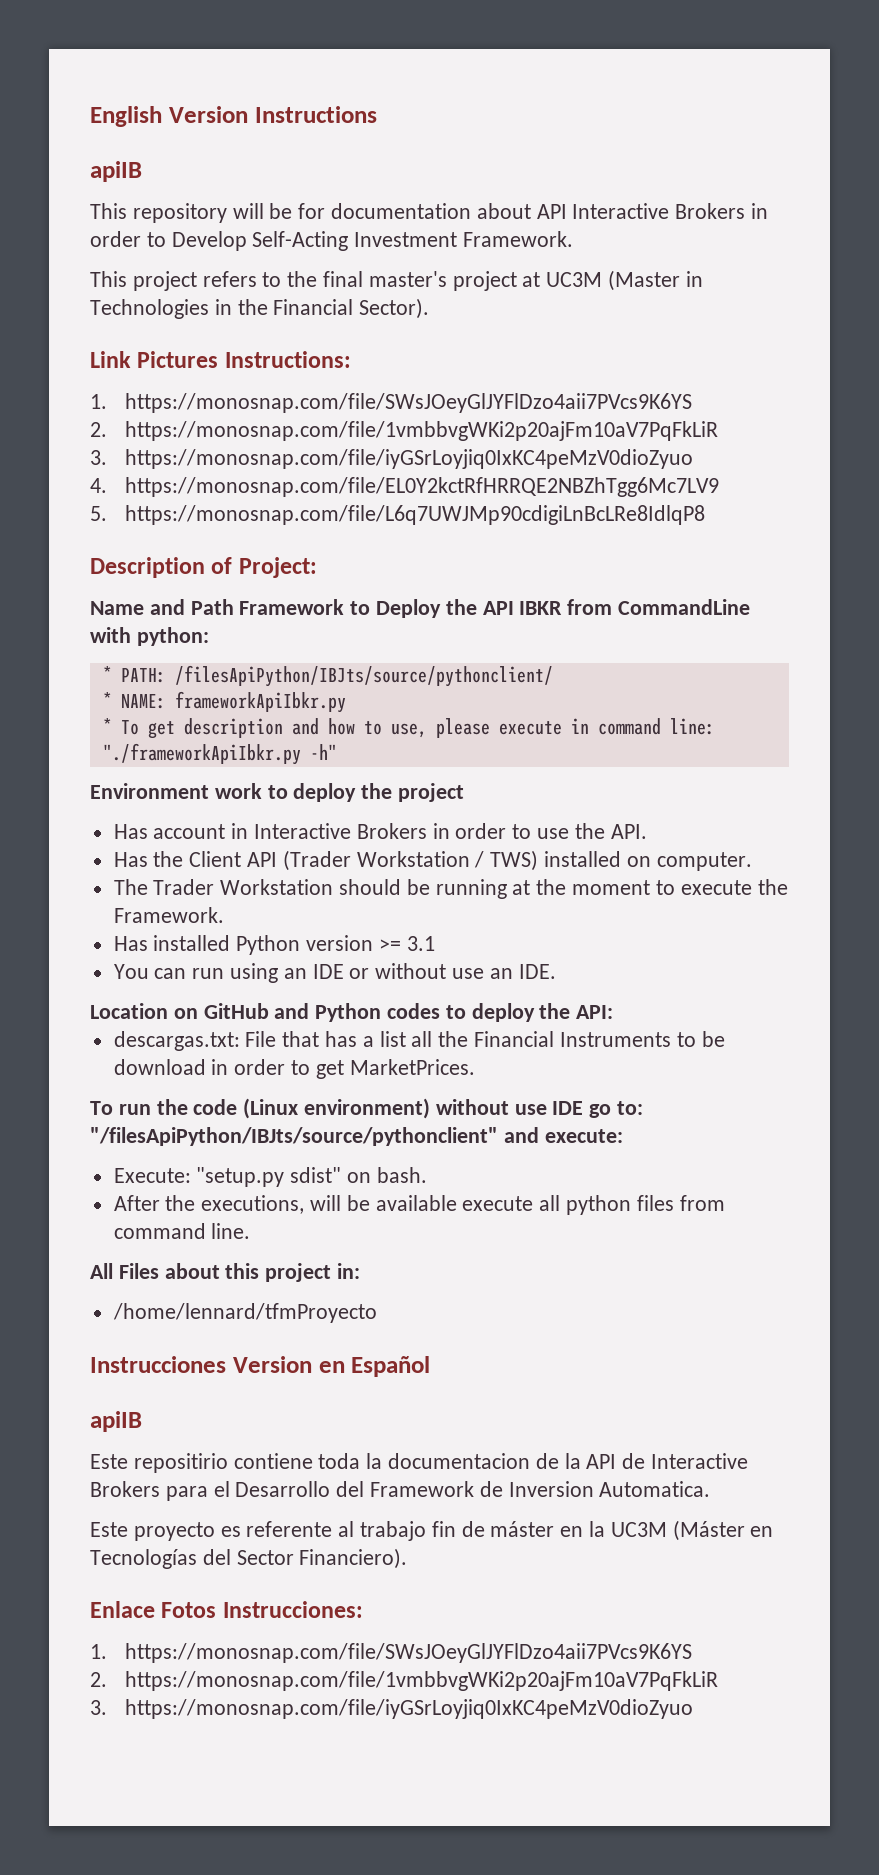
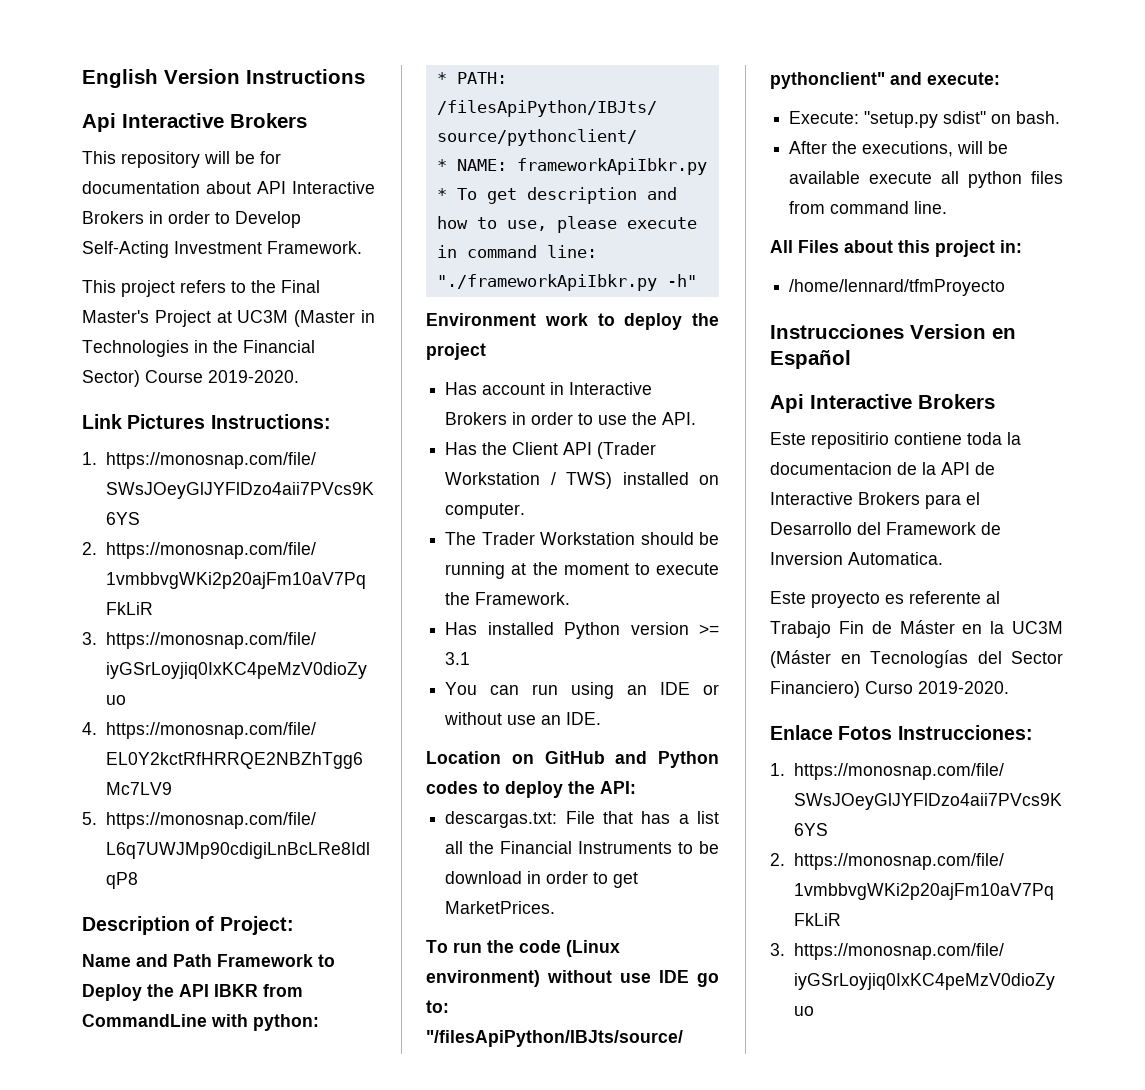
  English Version Instructions
- apiIB
+ Api Interactive Brokers
- This project refers to the final master's project at UC3M (Master in Technologies in the Financial Sector).
+ This project refers to the Final Master's Project at UC3M (Master in Technologies in the Financial Sector) Course 2019-2020.
  Instrucciones Version en Español
- apiIB
+ Api Interactive Brokers
- Este proyecto es referente al trabajo fin de máster en la UC3M (Máster en Tecnologías del Sector Financiero).
+ Este proyecto es referente al Trabajo Fin de Máster en la UC3M (Máster en Tecnologías del Sector Financiero) Curso 2019-2020.

